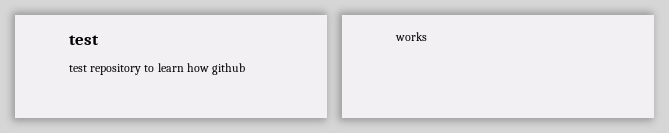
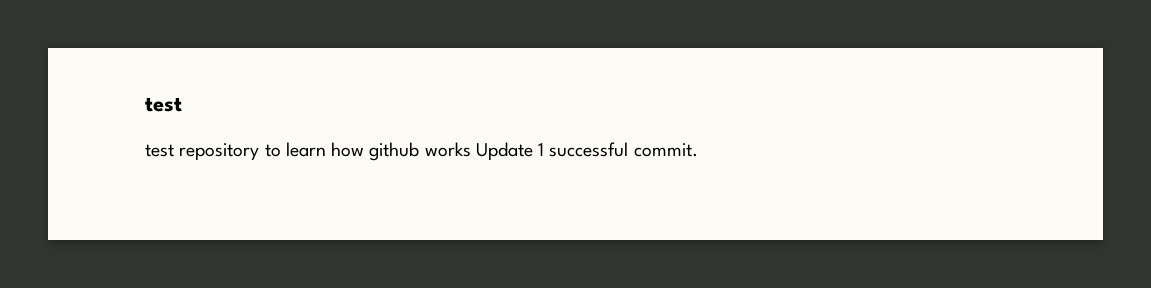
- test repository to learn how github works
+ test repository to learn how github works Update 1 successful commit.

